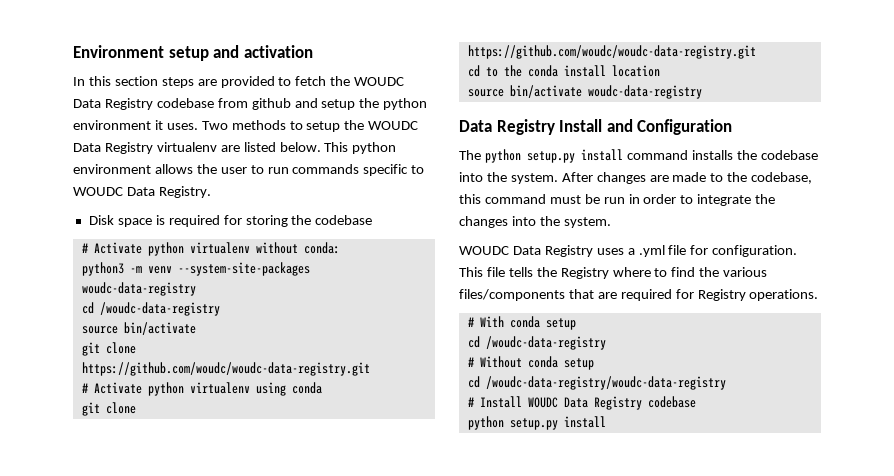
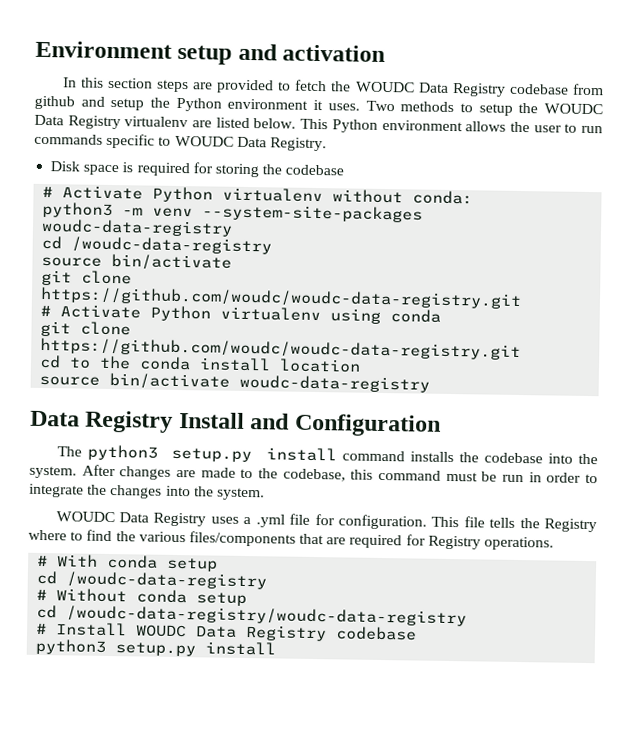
- In this section steps are provided to fetch the WOUDC Data Registry codebase from github and setup the python environment it uses.
+ In this section steps are provided to fetch the WOUDC Data Registry codebase from github and setup the Python environment it uses.
- This python environment allows the user to run commands specific to WOUDC Data Registry.
+ This Python environment allows the user to run commands specific to WOUDC Data Registry.
- # Activate python virtualenv without conda:
+ # Activate Python virtualenv without conda:
- # Activate python virtualenv using conda
+ # Activate Python virtualenv using conda
- The python setup.py install command installs the codebase into the system.
+ The python3 setup.py install command installs the codebase into the system.
  # Install WOUDC Data Registry codebase
- python setup.py install
+ python3 setup.py install

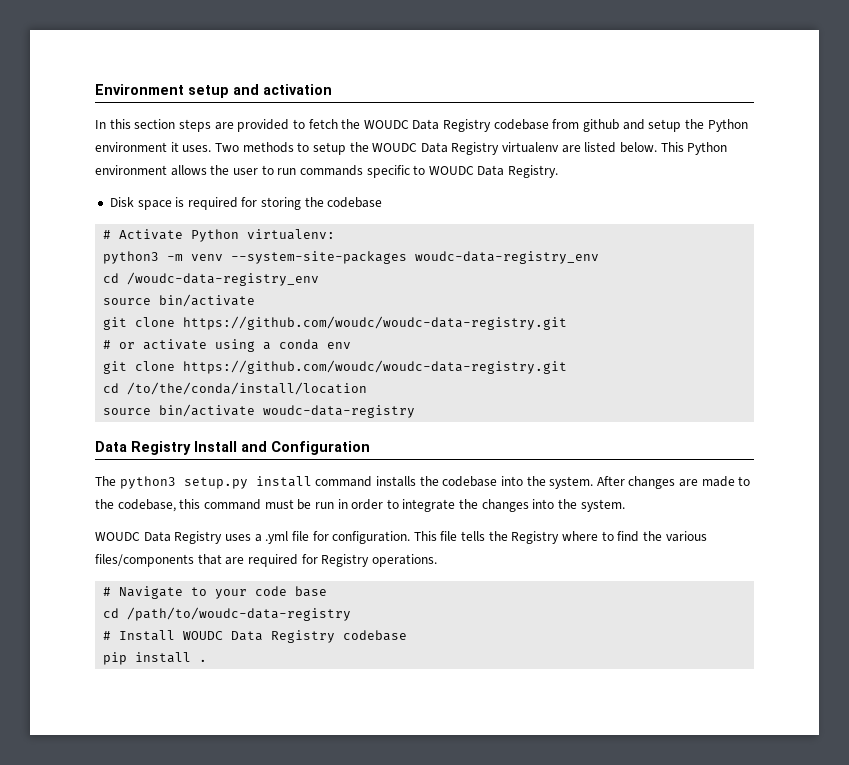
- # Activate Python virtualenv without conda:
+ # Activate Python virtualenv:
- python3 -m venv --system-site-packages woudc-data-registry
- cd /woudc-data-registry
+ python3 -m venv --system-site-packages woudc-data-registry_env
+ cd /woudc-data-registry_env
- # Activate Python virtualenv using conda
+ # or activate using a conda env
- cd to the conda install location
+ cd /to/the/conda/install/location
- # With conda setup
- cd /woudc-data-registry
- # Without conda setup
- cd /woudc-data-registry/woudc-data-registry
+ # Navigate to your code base
+ cd /path/to/woudc-data-registry
  # Install WOUDC Data Registry codebase
- python3 setup.py install
+ pip install .

